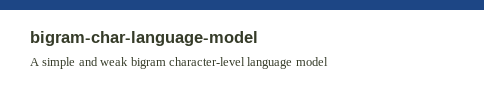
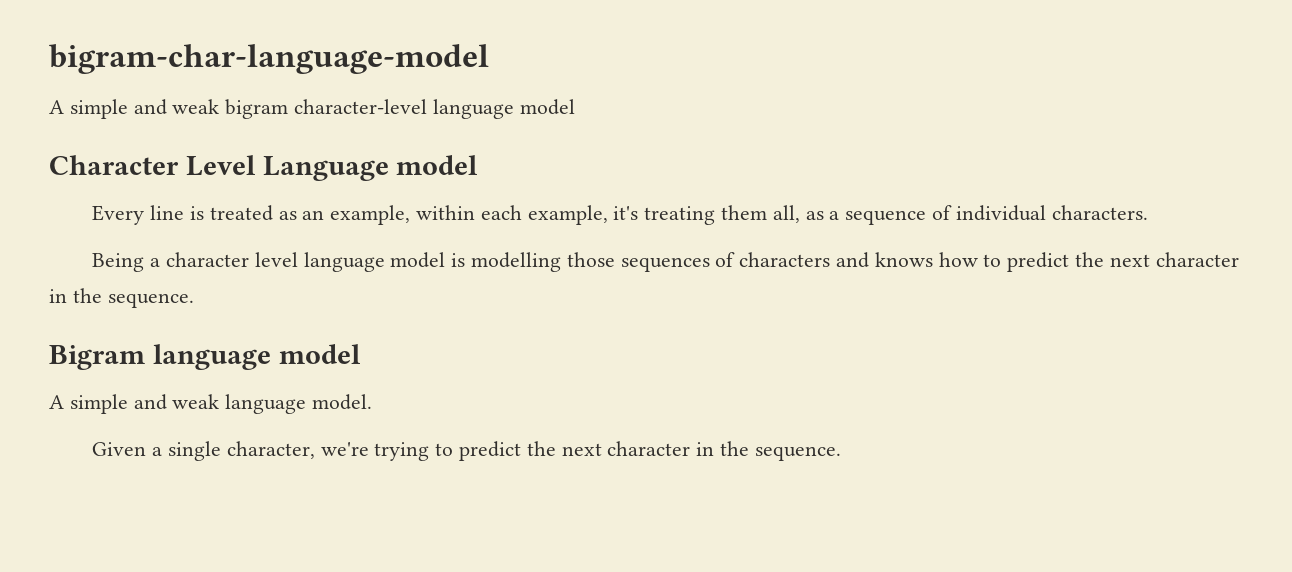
+ Character Level Language model
+ Every line is treated as an example, within each example, it's treating them all, as a sequence of individual characters.
+ Being a character level language model is modelling those sequences of characters and knows how to predict the next character in the sequence.
+ Bigram language model
+ A simple and weak language model.
+ Given a single character, we're trying to predict the next character in the sequence.

